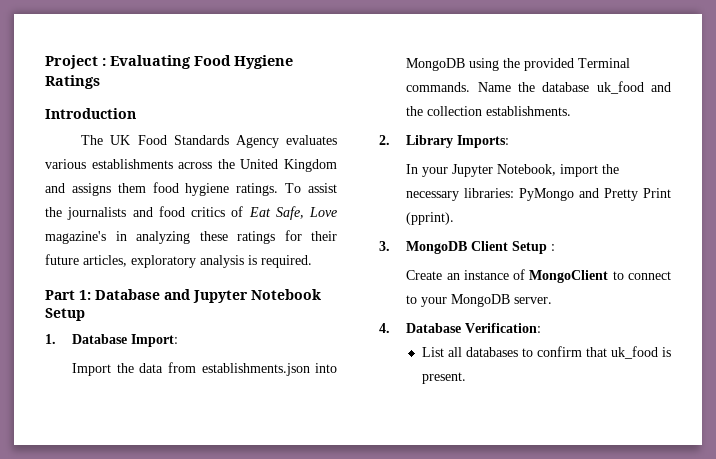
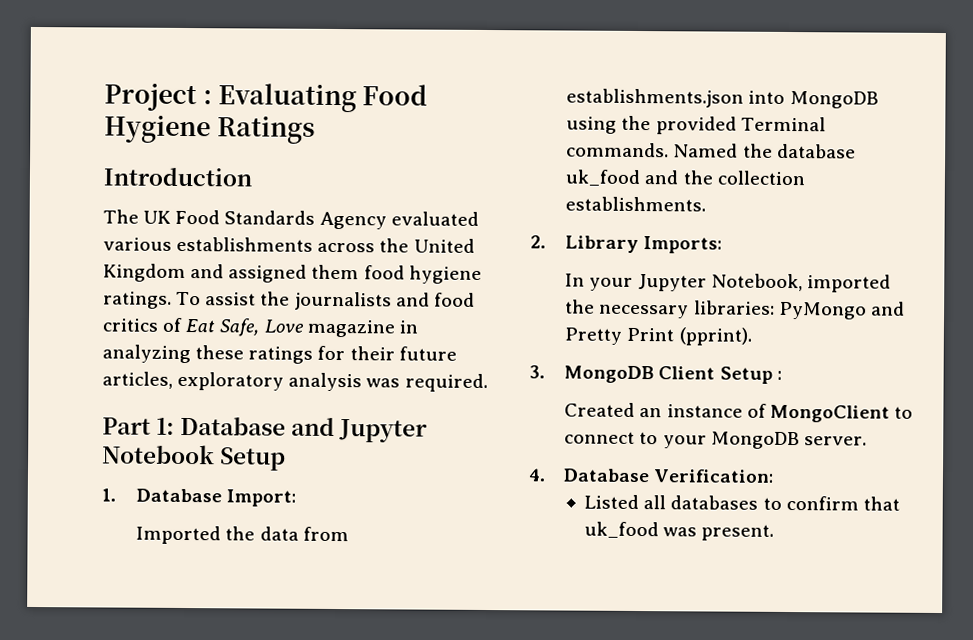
- The UK Food Standards Agency evaluates various establishments across the United Kingdom and assigns them food hygiene ratings.
+ The UK Food Standards Agency evaluated various establishments across the United Kingdom and assigned them food hygiene ratings.
- To assist the journalists and food critics of Eat Safe, Love magazine's in analyzing these ratings for their future articles, exploratory analysis is required.
+ To assist the journalists and food critics of Eat Safe, Love magazine in analyzing these ratings for their future articles, exploratory analysis was required.
- Import the data from establishments.json into MongoDB using the provided Terminal commands.
+ Imported the data from establishments.json into MongoDB using the provided Terminal commands.
- Name the database uk_food and the collection establishments.
+ Named the database uk_food and the collection establishments.
- In your Jupyter Notebook, import the necessary libraries: PyMongo and Pretty Print (pprint).
+ In your Jupyter Notebook, imported the necessary libraries: PyMongo and Pretty Print (pprint).
- Create an instance of MongoClient to connect to your MongoDB server.
+ Created an instance of MongoClient to connect to your MongoDB server.
- List all databases to confirm that uk_food is present.
+ Listed all databases to confirm that uk_food was present.

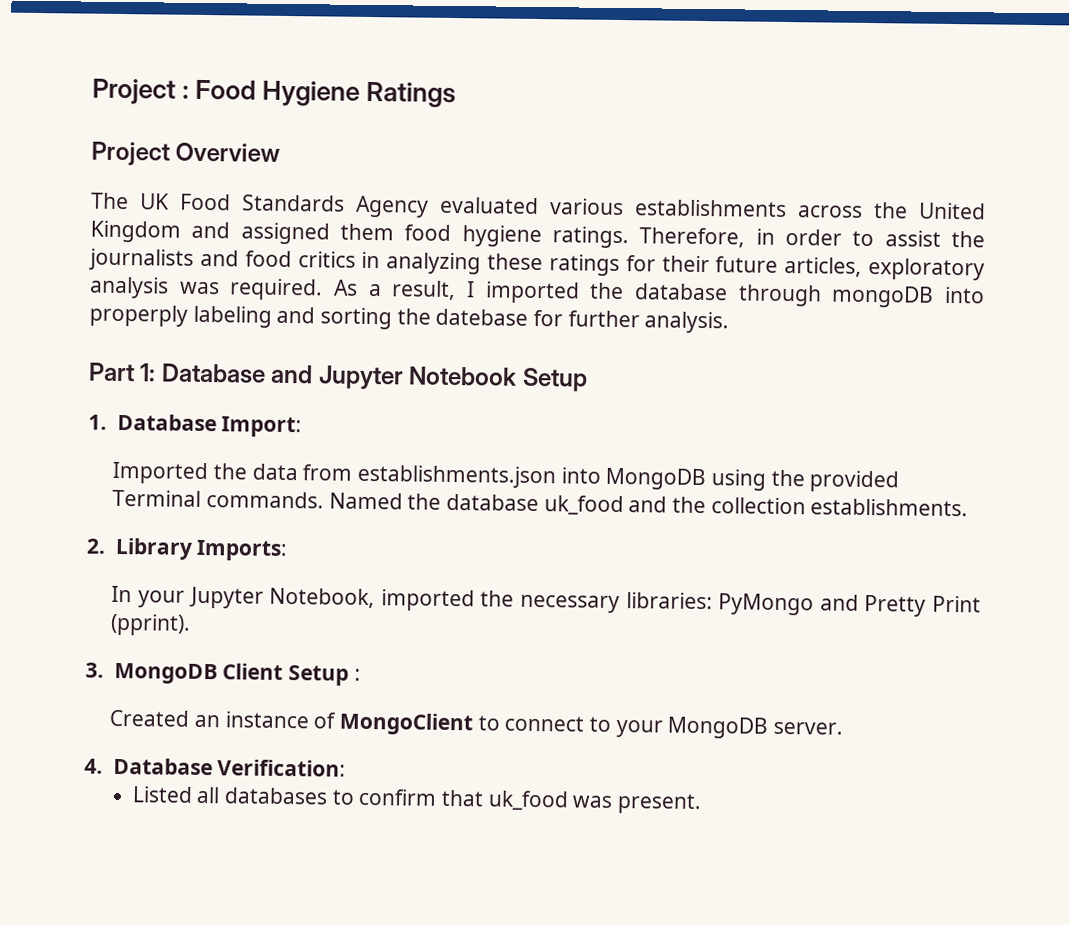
- Project : Evaluating Food Hygiene Ratings
+ Project : Food Hygiene Ratings
- Introduction
+ Project Overview
- To assist the journalists and food critics of Eat Safe, Love magazine in analyzing these ratings for their future articles, exploratory analysis was required.
+ Therefore, in order to assist the journalists and food critics in analyzing these ratings for their future articles, exploratory analysis was required. As a result, I imported the database through mongoDB into properply labeling and sorting the datebase for further analysis.

